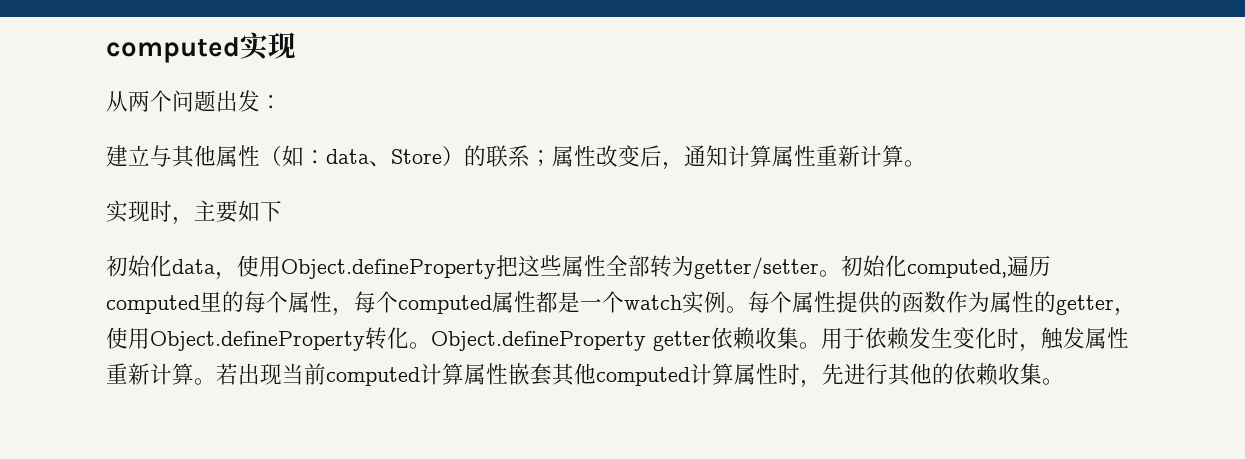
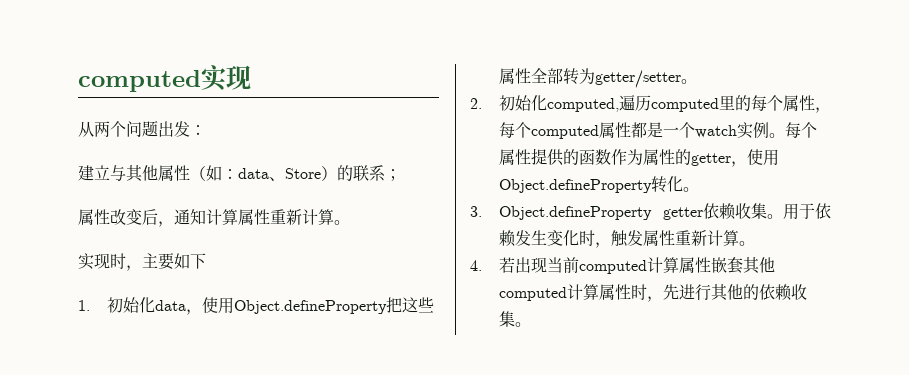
- 建立与其他属性（如：data、Store）的联系；属性改变后，通知计算属性重新计算。
+ 建立与其他属性（如：data、Store）的联系；
+ 属性改变后，通知计算属性重新计算。
- 初始化data，使用Object.defineProperty把这些属性全部转为getter/setter。初始化computed,遍历computed里的每个属性，每个computed属性都是一个watch实例。
+ 1.初始化data，使用Object.defineProperty把这些属性全部转为getter/setter。
+ 2.初始化computed,遍历computed里的每个属性，每个computed属性都是一个watch实例。
- 每个属性提供的函数作为属性的getter，使用Object.defineProperty转化。Object.defineProperty getter依赖收集。
+ 每个属性提供的函数作为属性的getter，使用Object.defineProperty转化。
+ 3. Object.defineProperty getter依赖收集。
- 用于依赖发生变化时，触发属性重新计算。若出现当前computed计算属性嵌套其他computed计算属性时，先进行其他的依赖收集。
+ 用于依赖发生变化时，触发属性重新计算。
+ 4.若出现当前computed计算属性嵌套其他computed计算属性时，先进行其他的依赖收集。

